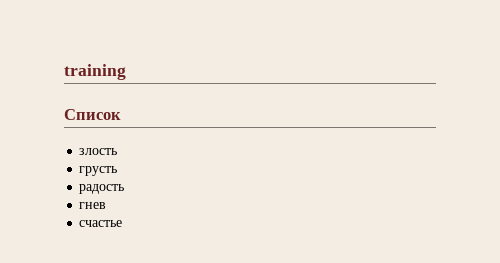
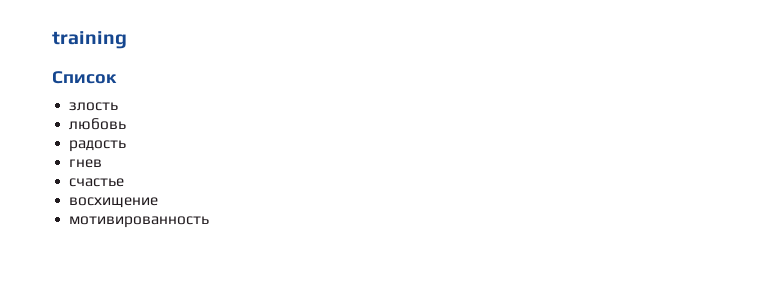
- грусть
+ любовь
+ восхищение
+ мотивированность

